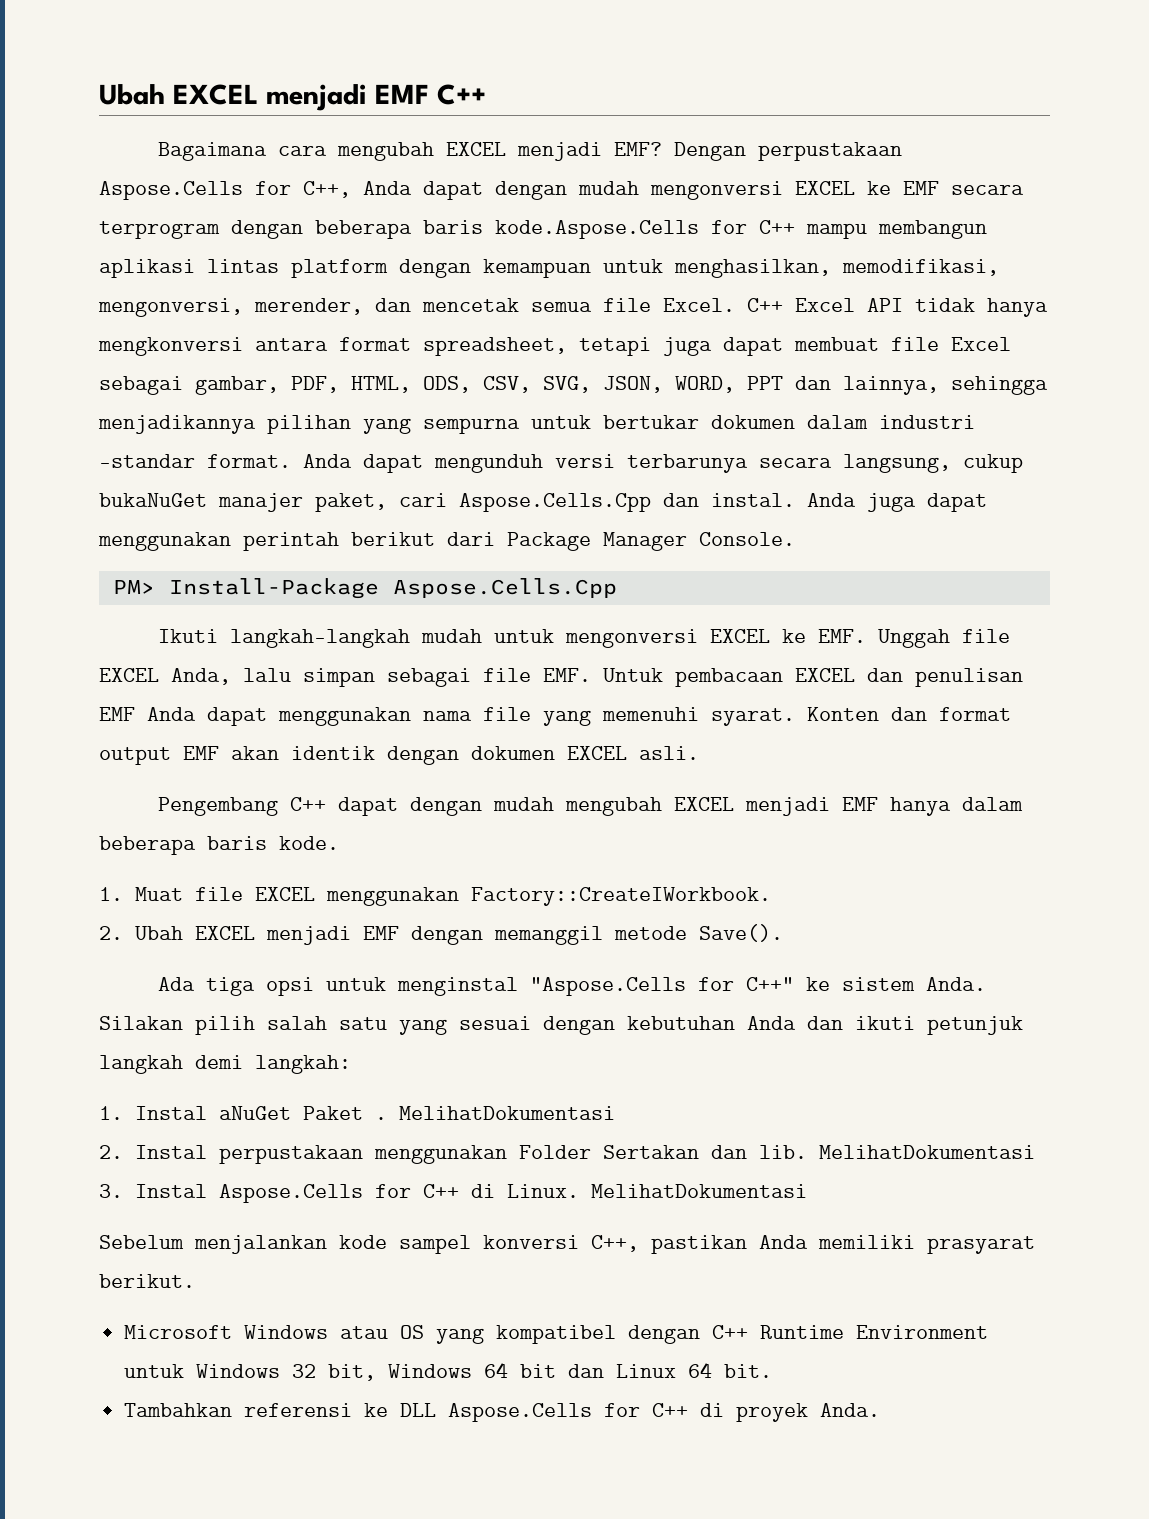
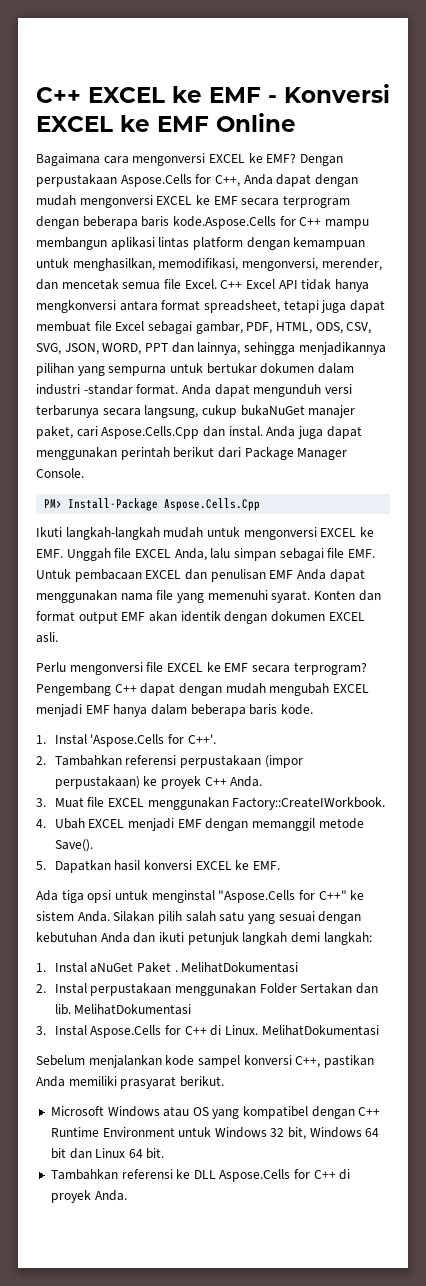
- Ubah EXCEL menjadi EMF C++
+ C++ EXCEL ke EMF - Konversi EXCEL ke EMF Online
- Bagaimana cara mengubah EXCEL menjadi EMF?
+ Bagaimana cara mengonversi EXCEL ke EMF?
+ Perlu mengonversi file EXCEL ke EMF secara terprogram?
- 1. Muat file EXCEL menggunakan Factory::CreateIWorkbook.
+ 1. Instal 'Aspose.Cells for C++'.
+ 2. Tambahkan referensi perpustakaan (impor perpustakaan) ke proyek C++ Anda.
+ 3. Muat file EXCEL menggunakan Factory::CreateIWorkbook.
- 2. Ubah EXCEL menjadi EMF dengan memanggil metode Save().
+ 4. Ubah EXCEL menjadi EMF dengan memanggil metode Save().
+ 5. Dapatkan hasil konversi EXCEL ke EMF.

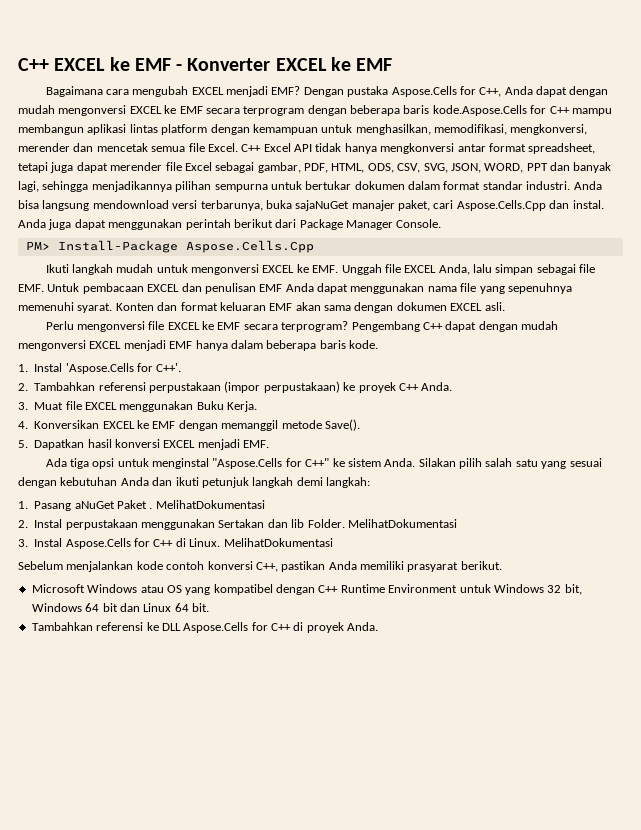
- C++ EXCEL ke EMF - Konversi EXCEL ke EMF Online
+ C++ EXCEL ke EMF - Konverter EXCEL ke EMF
- Bagaimana cara mengonversi EXCEL ke EMF?
+ Bagaimana cara mengubah EXCEL menjadi EMF?
- Dengan perpustakaan Aspose.Cells for C++, Anda dapat dengan mudah mengonversi EXCEL ke EMF secara terprogram dengan beberapa baris kode.Aspose.Cells for C++ mampu membangun aplikasi lintas platform dengan kemampuan untuk menghasilkan, memodifikasi, mengonversi, merender, dan mencetak semua file Excel.
+ Dengan pustaka Aspose.Cells for C++, Anda dapat dengan mudah mengonversi EXCEL ke EMF secara terprogram dengan beberapa baris kode.Aspose.Cells for C++ mampu membangun aplikasi lintas platform dengan kemampuan untuk menghasilkan, memodifikasi, mengkonversi, merender dan mencetak semua file Excel.
- C++ Excel API tidak hanya mengkonversi antara format spreadsheet, tetapi juga dapat membuat file Excel sebagai gambar, PDF, HTML, ODS, CSV, SVG, JSON, WORD, PPT dan lainnya, sehingga menjadikannya pilihan yang sempurna untuk bertukar dokumen dalam industri -standar format. Anda dapat mengunduh versi terbarunya secara langsung, cukup bukaNuGet manajer paket, cari Aspose.Cells.Cpp dan instal.
+ C++ Excel API tidak hanya mengkonversi antar format spreadsheet, tetapi juga dapat merender file Excel sebagai gambar, PDF, HTML, ODS, CSV, SVG, JSON, WORD, PPT dan banyak lagi, sehingga menjadikannya pilihan sempurna untuk bertukar dokumen dalam format standar industri. Anda bisa langsung mendownload versi terbarunya, buka sajaNuGet manajer paket, cari Aspose.Cells.Cpp dan instal.
- Ikuti langkah-langkah mudah untuk mengonversi EXCEL ke EMF. Unggah file EXCEL Anda, lalu simpan sebagai file EMF. Untuk pembacaan EXCEL dan penulisan EMF Anda dapat menggunakan nama file yang memenuhi syarat.
+ Ikuti langkah mudah untuk mengonversi EXCEL ke EMF. Unggah file EXCEL Anda, lalu simpan sebagai file EMF. Untuk pembacaan EXCEL dan penulisan EMF Anda dapat menggunakan nama file yang sepenuhnya memenuhi syarat.
- Konten dan format output EMF akan identik dengan dokumen EXCEL asli.
+ Konten dan format keluaran EMF akan sama dengan dokumen EXCEL asli.
- Pengembang C++ dapat dengan mudah mengubah EXCEL menjadi EMF hanya dalam beberapa baris kode.
+ Pengembang C++ dapat dengan mudah mengonversi EXCEL menjadi EMF hanya dalam beberapa baris kode.
- 3. Muat file EXCEL menggunakan Factory::CreateIWorkbook.
+ 3. Muat file EXCEL menggunakan Buku Kerja.
- 4. Ubah EXCEL menjadi EMF dengan memanggil metode Save().
+ 4. Konversikan EXCEL ke EMF dengan memanggil metode Save().
- 5. Dapatkan hasil konversi EXCEL ke EMF.
+ 5. Dapatkan hasil konversi EXCEL menjadi EMF.
- 1. Instal aNuGet Paket .
+ 1. Pasang aNuGet Paket .
- 2. Instal perpustakaan menggunakan Folder Sertakan dan lib.
+ 2. Instal perpustakaan menggunakan Sertakan dan lib Folder.
- Sebelum menjalankan kode sampel konversi C++, pastikan Anda memiliki prasyarat berikut.
+ Sebelum menjalankan kode contoh konversi C++, pastikan Anda memiliki prasyarat berikut.

